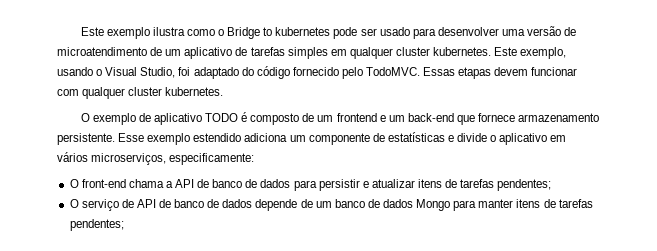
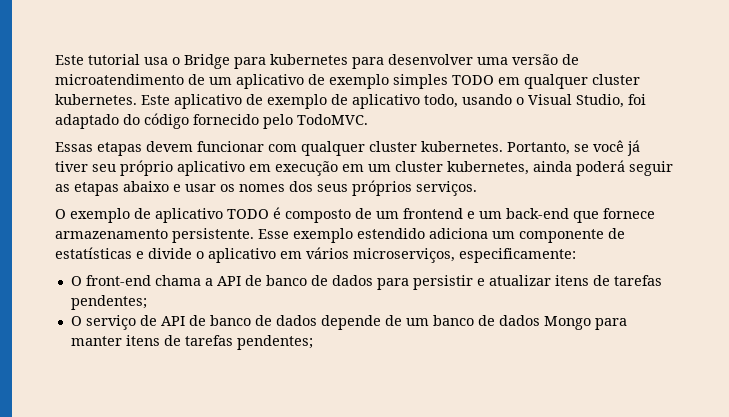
- Este exemplo ilustra como o Bridge to kubernetes pode ser usado para desenvolver uma versão de microatendimento de um aplicativo de tarefas simples em qualquer cluster kubernetes.
+ Este tutorial usa o Bridge para kubernetes para desenvolver uma versão de microatendimento de um aplicativo de exemplo simples TODO em qualquer cluster kubernetes.
- Este exemplo, usando o Visual Studio, foi adaptado do código fornecido pelo TodoMVC. Essas etapas devem funcionar com qualquer cluster kubernetes.
+ Este aplicativo de exemplo de aplicativo todo, usando o Visual Studio, foi adaptado do código fornecido pelo TodoMVC.
+ Essas etapas devem funcionar com qualquer cluster kubernetes. Portanto, se você já tiver seu próprio aplicativo em execução em um cluster kubernetes, ainda poderá seguir as etapas abaixo e usar os nomes dos seus próprios serviços.

